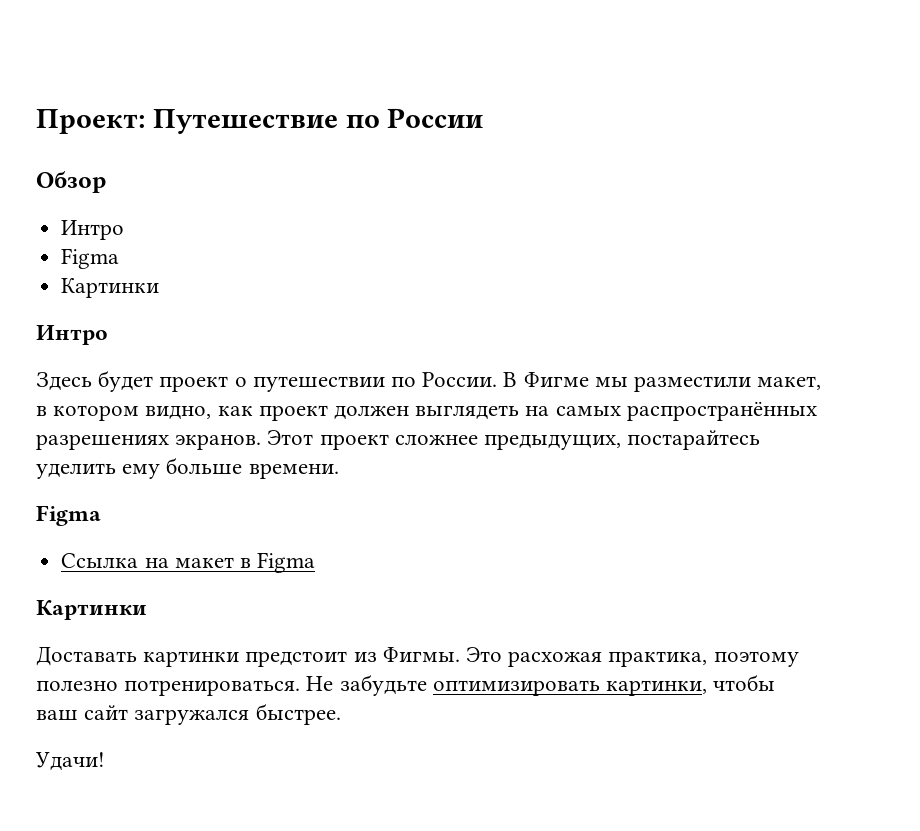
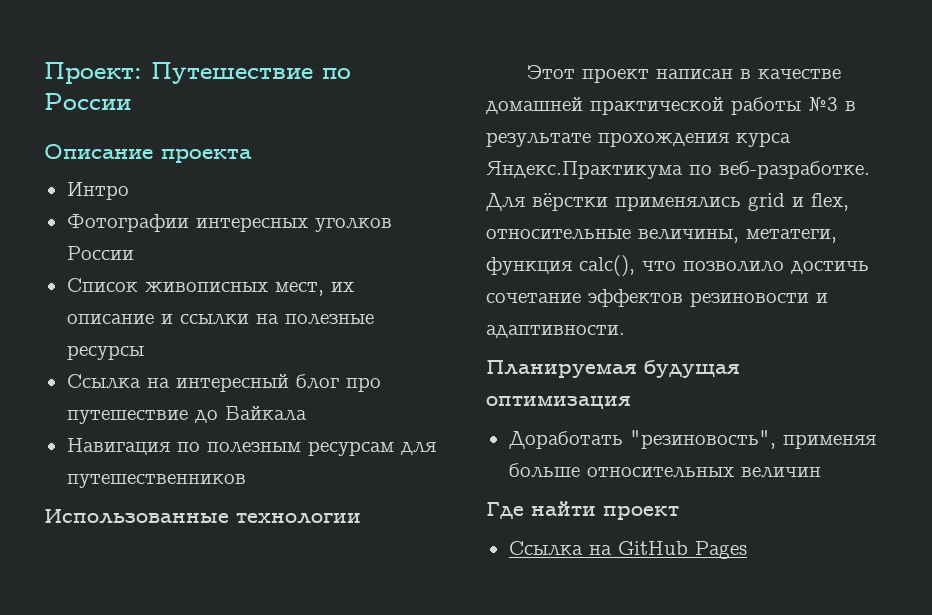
- Обзор
+ Описание проекта
  Интро
- Figma
- Картинки
- Интро
- Здесь будет проект о путешествии по России. В Фигме мы разместили макет, в котором видно, как проект должен выглядеть на самых распространённых разрешениях экранов. Этот проект сложнее предыдущих, постарайтесь уделить ему больше времени.
- Figma
- Ссылка на макет в Figma
- Картинки
- Доставать картинки предстоит из Фигмы. Это расхожая практика, поэтому полезно потренироваться. Не забудьте оптимизировать картинки, чтобы ваш сайт загружался быстрее.
- Удачи!
+ Фотографии интересных уголков России
+ Список живописных мест, их описание и ссылки на полезные ресурсы
+ Ссылка на интересный блог про путешествие до Байкала
+ Навигация по полезным ресурсам для путешественников
+ Использованные технологии
+ Этот проект написан в качестве домашней практической работы №3 в результате прохождения курса Яндекс.Практикума по веб-разработке. Для вёрстки применялись grid и flex, относительные величины, метатеги, функция calc(), что позволило достичь сочетание эффектов резиновости и адаптивности.
+ Планируемая будущая оптимизация
+ Доработать "резиновость", применяя больше относительных величин
+ Где найти проект
+ Ссылка на GitHub Pages

